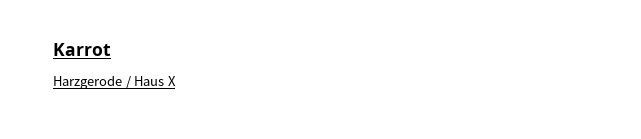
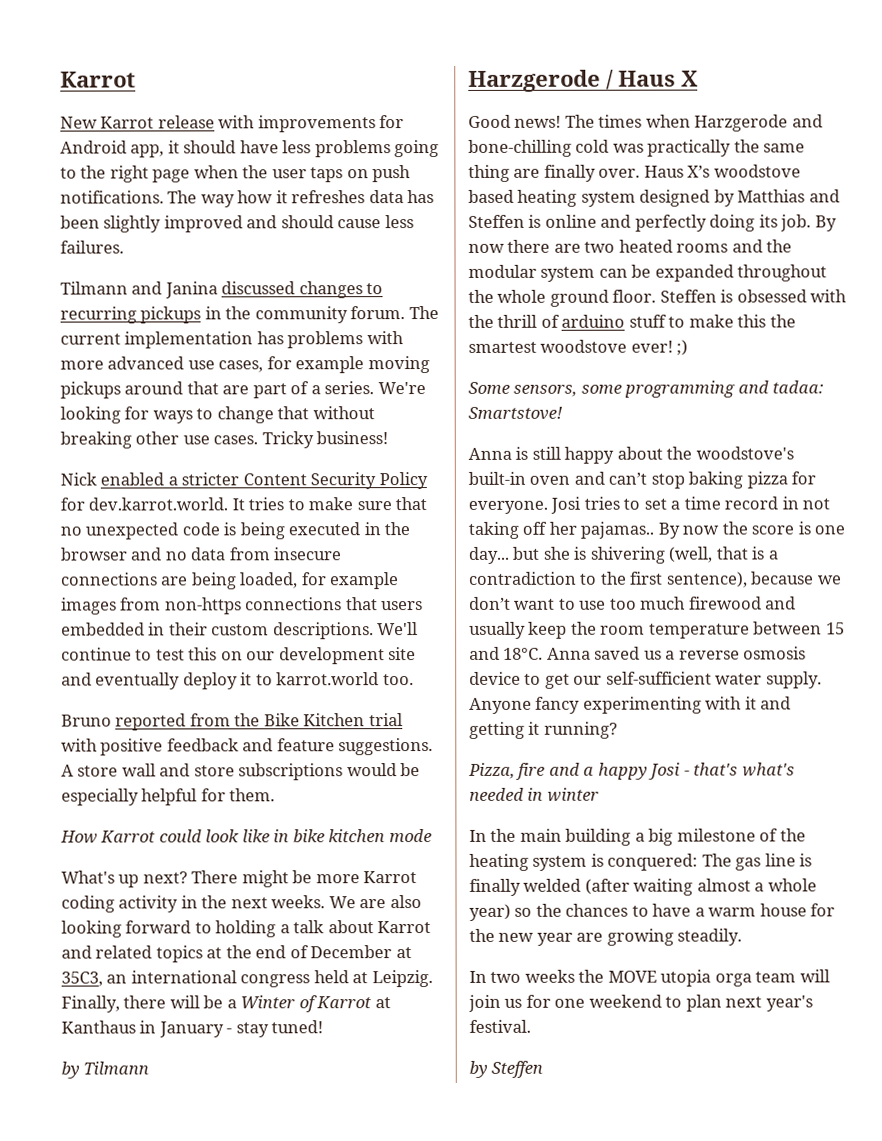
+ New Karrot release with improvements for Android app, it should have less problems going to the right page when the user taps on push notifications. The way how it refreshes data has been slightly improved and should cause less failures.
+ Tilmann and Janina discussed changes to recurring pickups in the community forum. The current implementation has problems with more advanced use cases, for example moving pickups around that are part of a series. We're looking for ways to change that without breaking other use cases. Tricky business!
+ Nick enabled a stricter Content Security Policy for dev.karrot.world. It tries to make sure that no unexpected code is being executed in the browser and no data from insecure connections are being loaded, for example images from non-https connections that users embedded in their custom descriptions. We'll continue to test this on our development site and eventually deploy it to karrot.world too.
+ Bruno reported from the Bike Kitchen trial with positive feedback and feature suggestions. A store wall and store subscriptions would be especially helpful for them.
+ How Karrot could look like in bike kitchen mode
+ What's up next? There might be more Karrot coding activity in the next weeks. We are also looking forward to holding a talk about Karrot and related topics at the end of December at 35C3, an international congress held at Leipzig. Finally, there will be a Winter of Karrot at Kanthaus in January - stay tuned!
+ by Tilmann
  Harzgerode / Haus X
+ Good news! The times when Harzgerode and bone-chilling cold was practically the same thing are finally over. Haus X’s woodstove based heating system designed by Matthias and Steffen is online and perfectly doing its job. By now there are two heated rooms and the modular system can be expanded throughout the whole ground floor. Steffen is obsessed with the thrill of arduino stuff to make this the smartest woodstove ever! ;)
+ Some sensors, some programming and tadaa: Smartstove!
+ Anna is still happy about the woodstove's built-in oven and can’t stop baking pizza for everyone. Josi tries to set a time record in not taking off her pajamas.. By now the score is one day... but she is shivering (well, that is a contradiction to the first sentence), because we don’t want to use too much firewood and usually keep the room temperature between 15 and 18°C. Anna saved us a reverse osmosis device to get our self-sufficient water supply. Anyone fancy experimenting with it and getting it running?
+ Pizza, fire and a happy Josi - that's what's needed in winter
+ In the main building a big milestone of the heating system is conquered: The gas line is finally welded (after waiting almost a whole year) so the chances to have a warm house for the new year are growing steadily.
+ In two weeks the MOVE utopia orga team will join us for one weekend to plan next year's festival.
+ by Steffen

